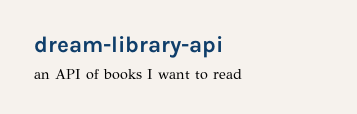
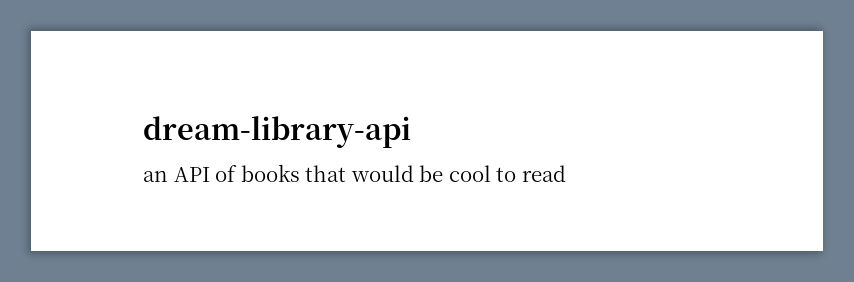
- an API of books I want to read
+ an API of books that would be cool to read

